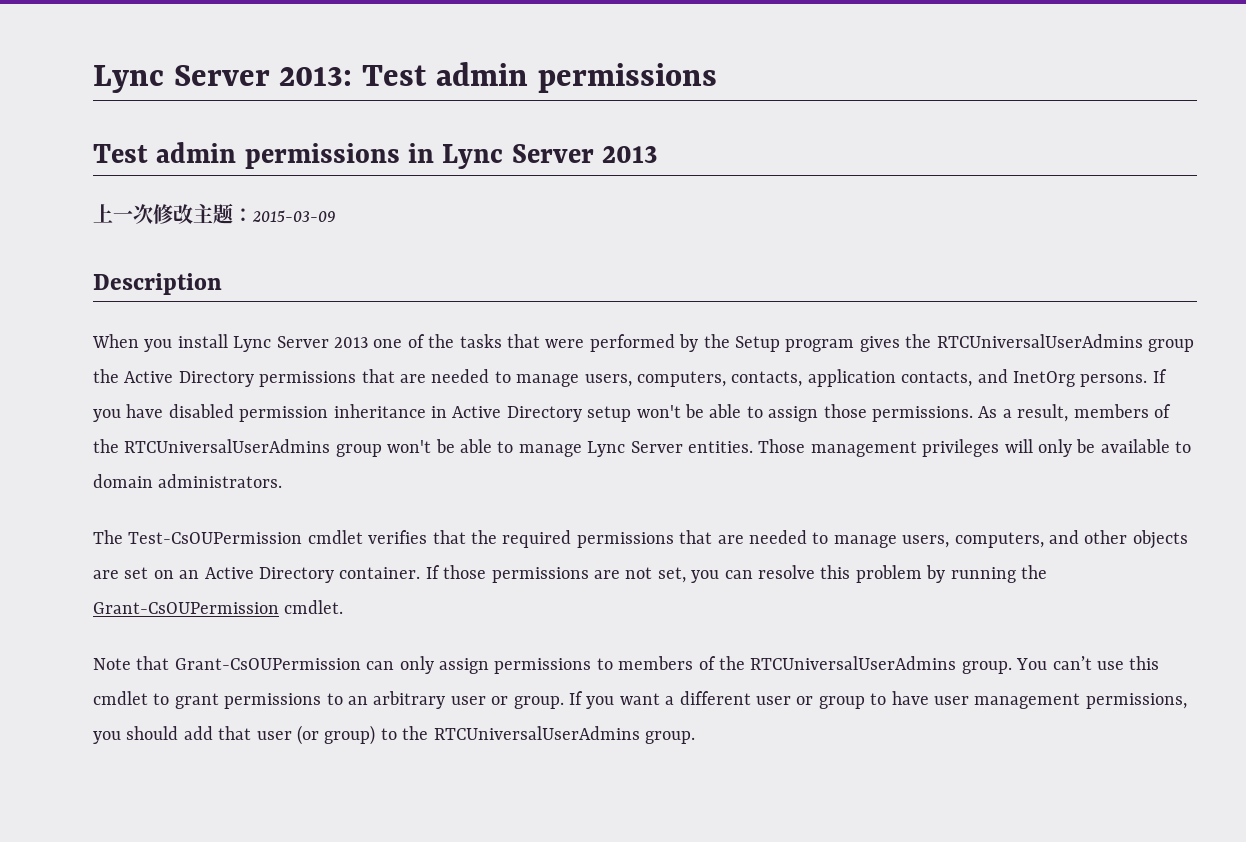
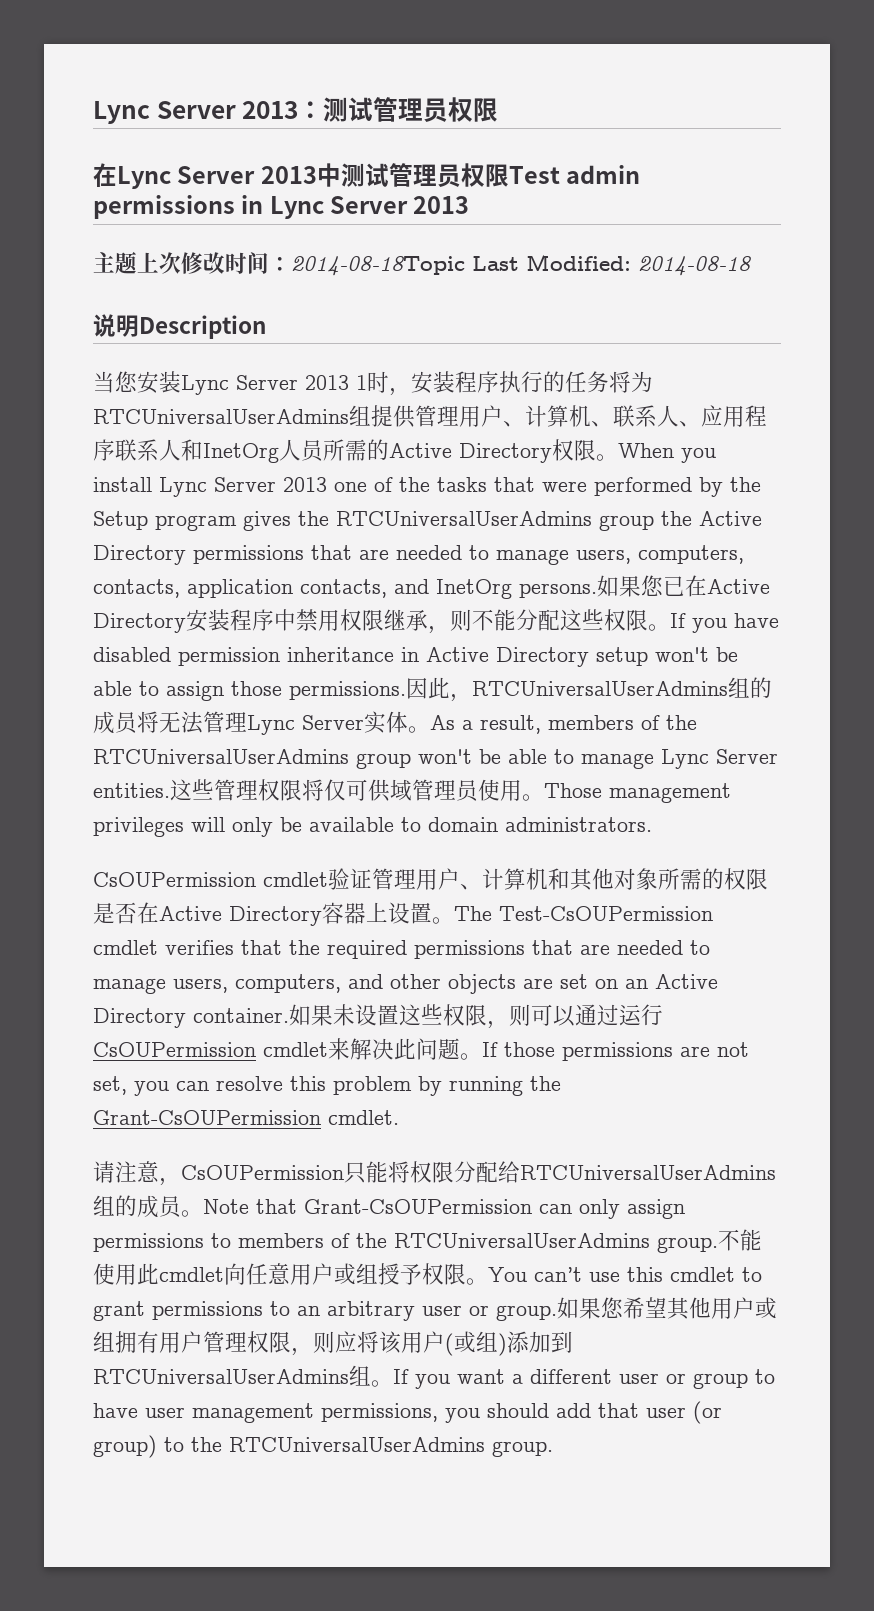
- Lync Server 2013: Test admin permissions
- Test admin permissions in Lync Server 2013
+ Lync Server 2013：测试管理员权限
+ 在Lync Server 2013中测试管理员权限Test admin permissions in Lync Server 2013
- 上一次修改主题：2015-03-09
- Description
- When you install Lync Server 2013 one of the tasks that were performed by the Setup program gives the RTCUniversalUserAdmins group the Active Directory permissions that are needed to manage users, computers, contacts, application contacts, and InetOrg persons.
+ 主题上次修改时间：2014-08-18Topic Last Modified: 2014-08-18
+ 说明Description
+ 当您安装Lync Server 2013 1时，安装程序执行的任务将为RTCUniversalUserAdmins组提供管理用户、计算机、联系人、应用程序联系人和InetOrg人员所需的Active Directory权限。When you install Lync Server 2013 one of the tasks that were performed by the Setup program gives the RTCUniversalUserAdmins group the Active Directory permissions that are needed to manage users, computers, contacts, application contacts, and InetOrg persons.
+ 如果您已在Active Directory安装程序中禁用权限继承，则不能分配这些权限。
+ 因此，RTCUniversalUserAdmins组的成员将无法管理Lync Server实体。
+ 这些管理权限将仅可供域管理员使用。
+ CsOUPermission cmdlet验证管理用户、计算机和其他对象所需的权限是否在Active Directory容器上设置。
+ 如果未设置这些权限，则可以通过运行CsOUPermission cmdlet来解决此问题。
+ 请注意，CsOUPermission只能将权限分配给RTCUniversalUserAdmins组的成员。
+ 不能使用此cmdlet向任意用户或组授予权限。
+ 如果您希望其他用户或组拥有用户管理权限，则应将该用户(或组)添加到RTCUniversalUserAdmins组。

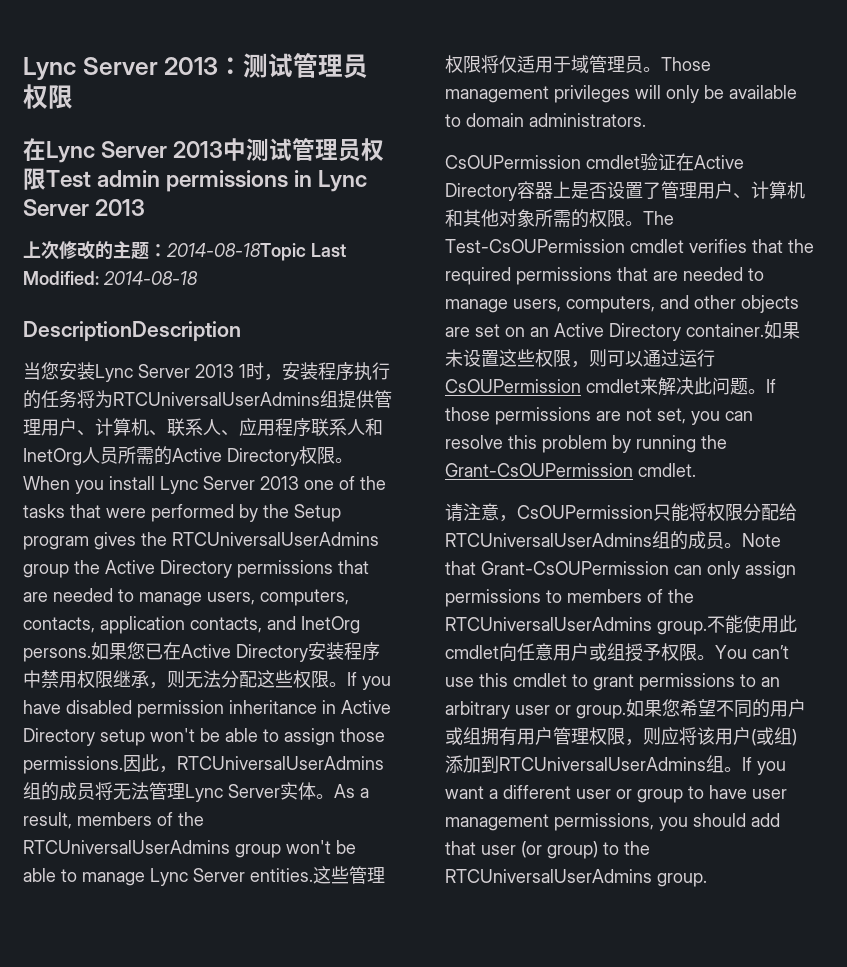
- 主题上次修改时间：2014-08-18Topic Last Modified: 2014-08-18
+ 上次修改的主题：2014-08-18Topic Last Modified: 2014-08-18
- 说明Description
+ DescriptionDescription
- 如果您已在Active Directory安装程序中禁用权限继承，则不能分配这些权限。
+ 如果您已在Active Directory安装程序中禁用权限继承，则无法分配这些权限。
- 这些管理权限将仅可供域管理员使用。
+ 这些管理权限将仅适用于域管理员。
- CsOUPermission cmdlet验证管理用户、计算机和其他对象所需的权限是否在Active Directory容器上设置。
+ CsOUPermission cmdlet验证在Active Directory容器上是否设置了管理用户、计算机和其他对象所需的权限。
- 如果您希望其他用户或组拥有用户管理权限，则应将该用户(或组)添加到RTCUniversalUserAdmins组。
+ 如果您希望不同的用户或组拥有用户管理权限，则应将该用户(或组)添加到RTCUniversalUserAdmins组。

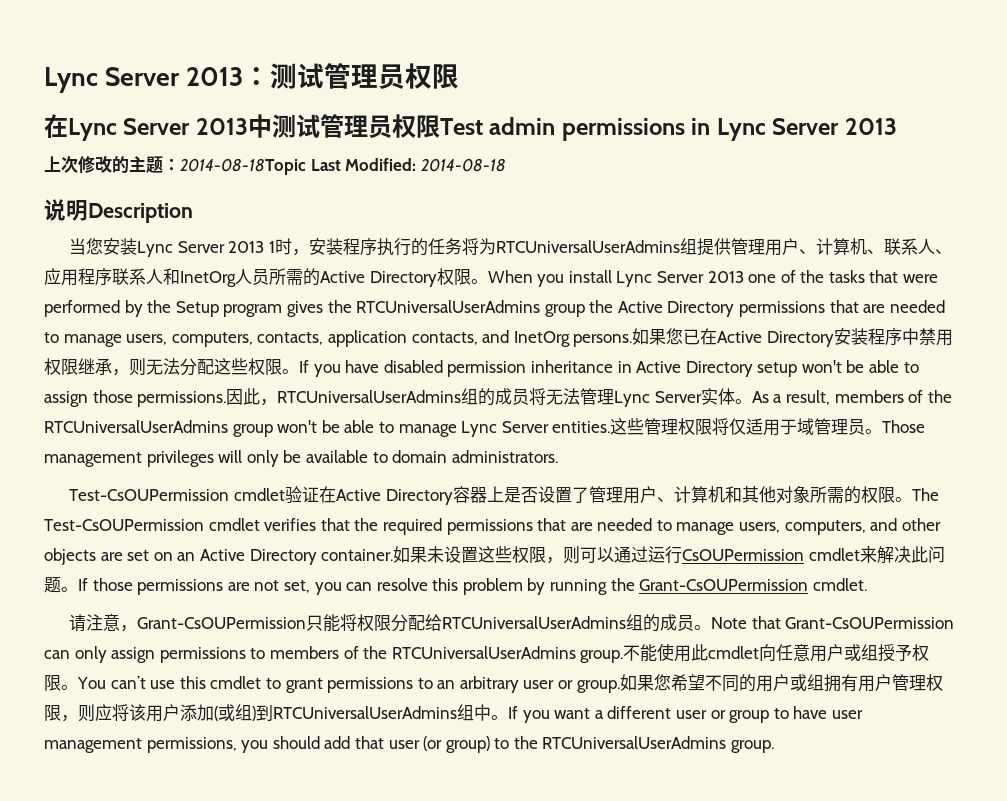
- DescriptionDescription
+ 说明Description
- CsOUPermission cmdlet验证在Active Directory容器上是否设置了管理用户、计算机和其他对象所需的权限。
+ Test-CsOUPermission cmdlet验证在Active Directory容器上是否设置了管理用户、计算机和其他对象所需的权限。
- 请注意，CsOUPermission只能将权限分配给RTCUniversalUserAdmins组的成员。
+ 请注意，Grant-CsOUPermission只能将权限分配给RTCUniversalUserAdmins组的成员。
- 如果您希望不同的用户或组拥有用户管理权限，则应将该用户(或组)添加到RTCUniversalUserAdmins组。
+ 如果您希望不同的用户或组拥有用户管理权限，则应将该用户添加(或组)到RTCUniversalUserAdmins组中。

